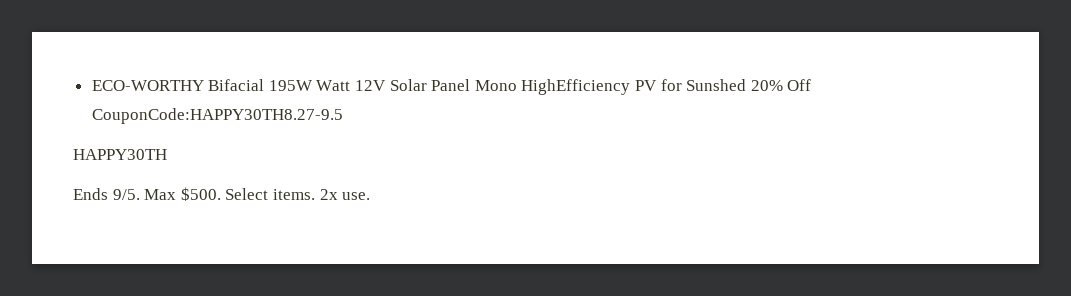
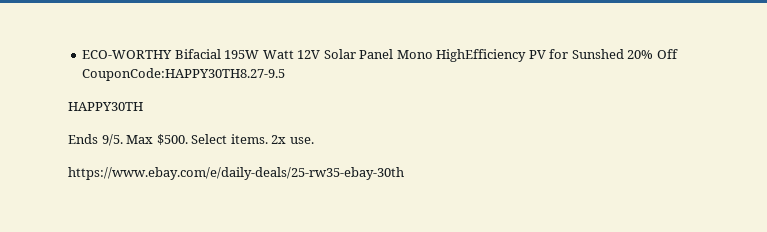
+ https://www.ebay.com/e/daily-deals/25-rw35-ebay-30th

